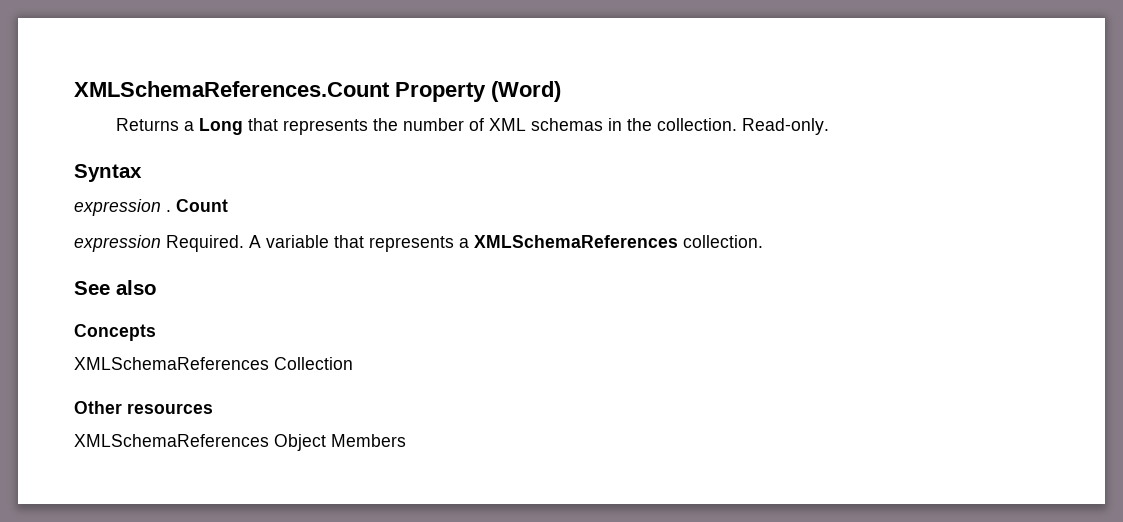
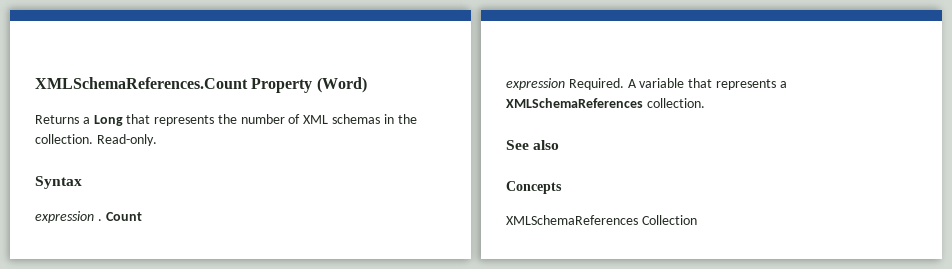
- Other resources
- XMLSchemaReferences Object Members

